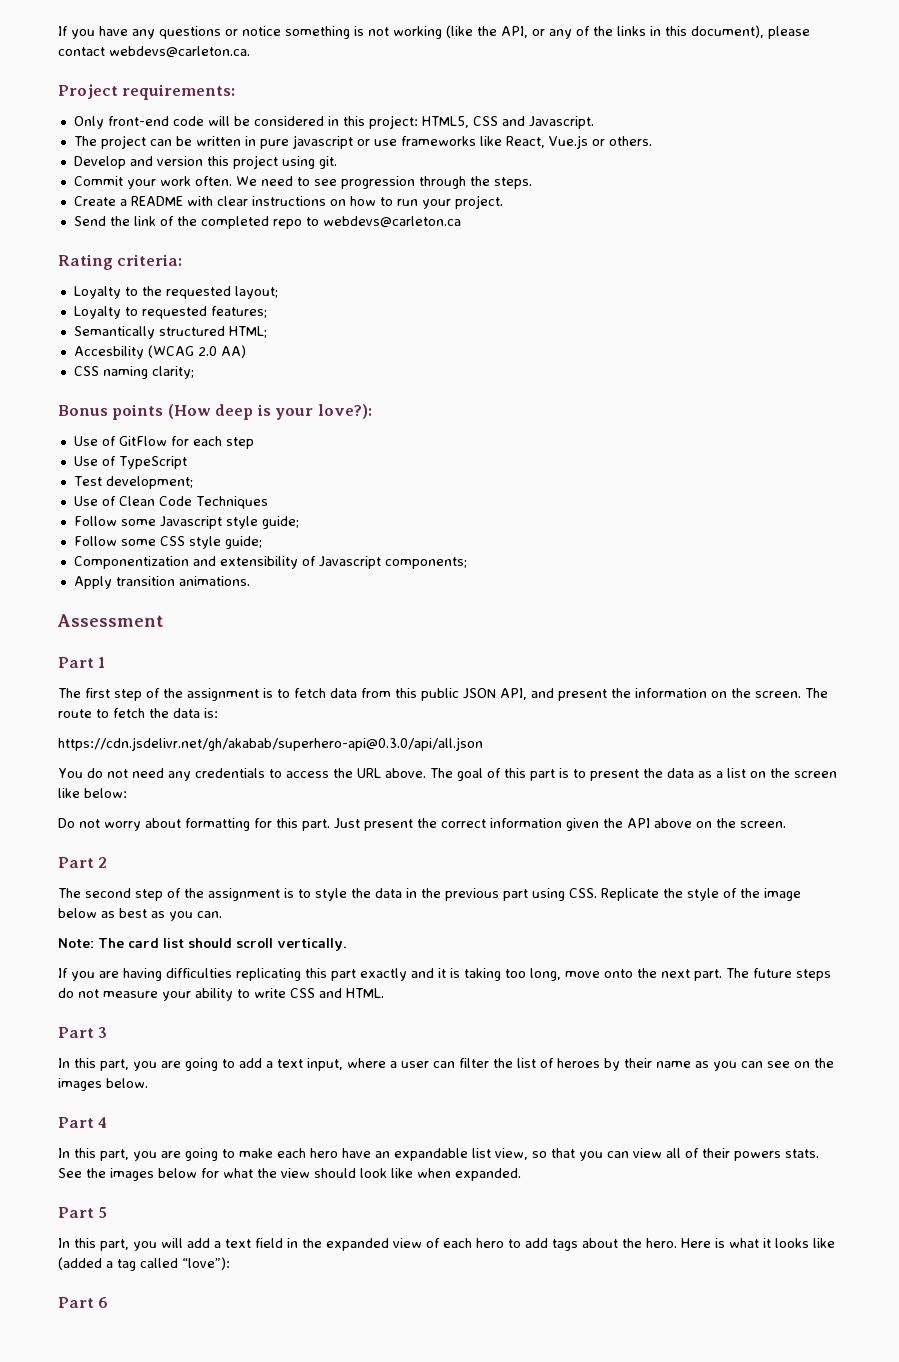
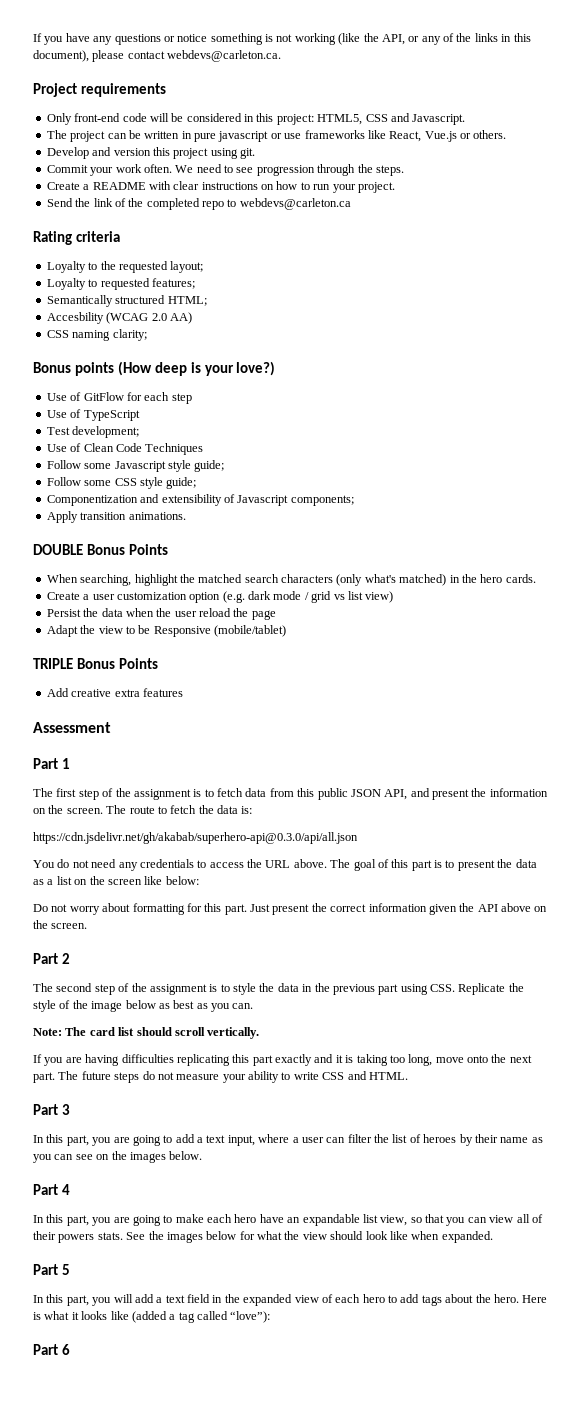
- Project requirements:
+ Project requirements
- Rating criteria:
+ Rating criteria
- Bonus points (How deep is your love?):
+ Bonus points (How deep is your love?)
+ DOUBLE Bonus Points
+ When searching, highlight the matched search characters (only what's matched) in the hero cards.
+ Create a user customization option (e.g. dark mode / grid vs list view)
+ Persist the data when the user reload the page
+ Adapt the view to be Responsive (mobile/tablet)
+ TRIPLE Bonus Points
+ Add creative extra features

